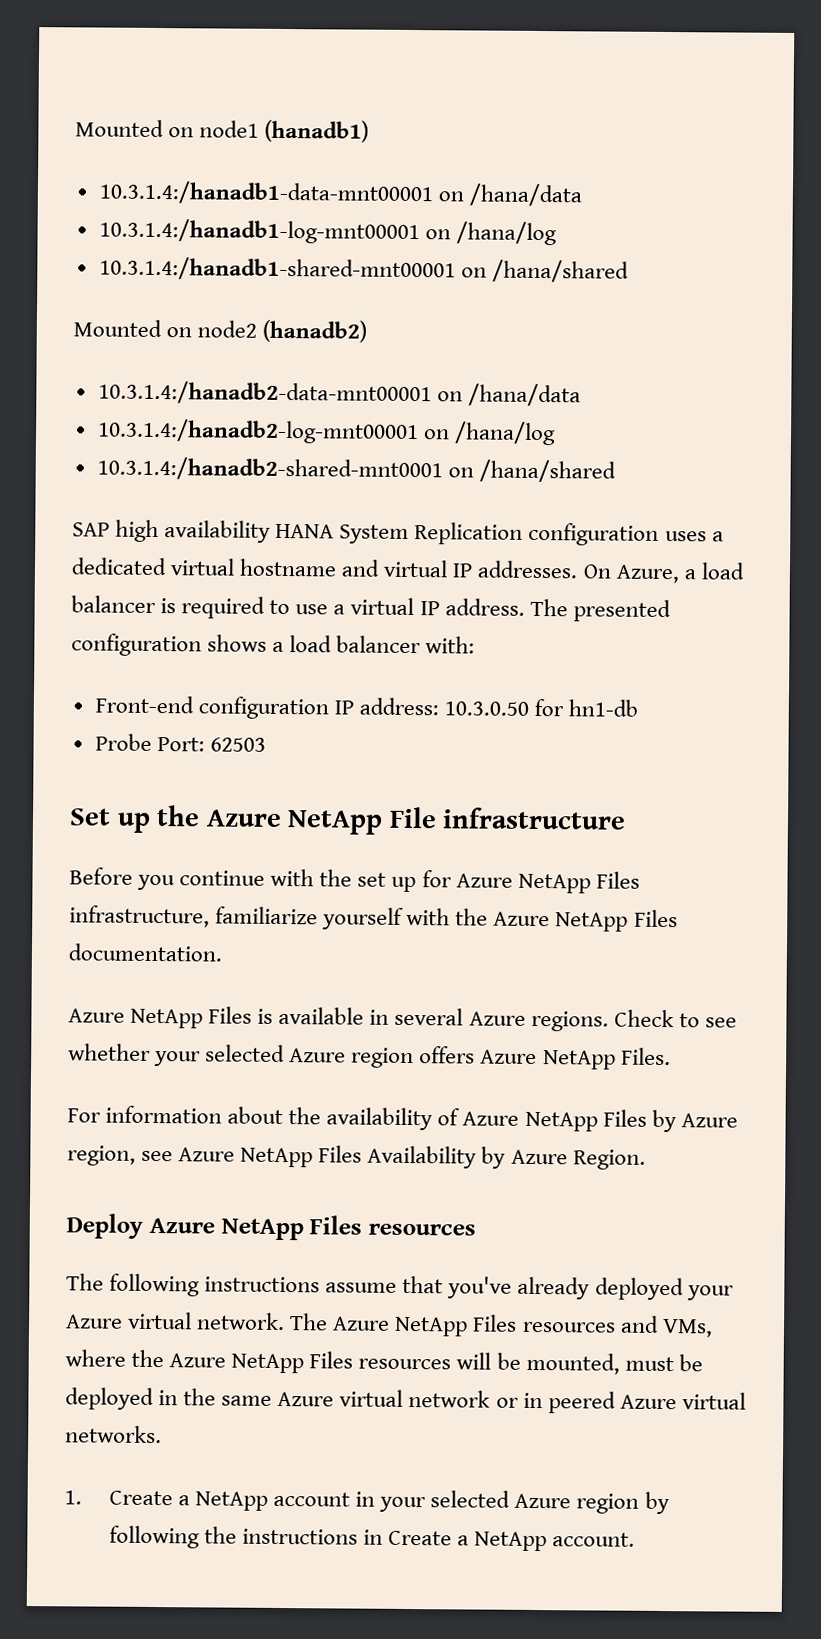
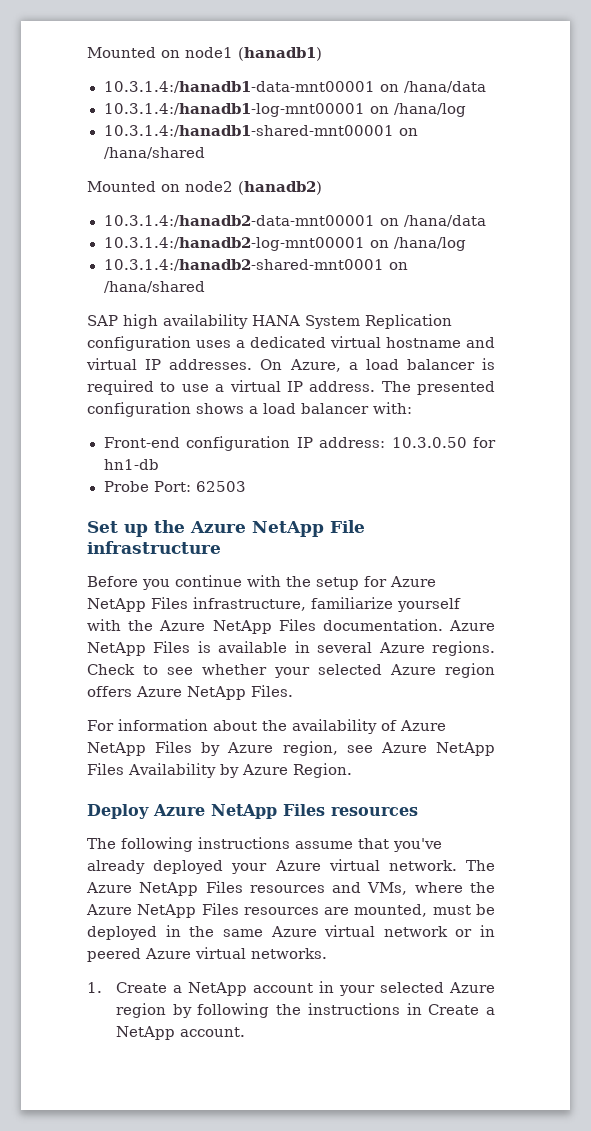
- Before you continue with the set up for Azure NetApp Files infrastructure, familiarize yourself with the Azure NetApp Files documentation.
- Azure NetApp Files is available in several Azure regions.
+ Before you continue with the setup for Azure NetApp Files infrastructure, familiarize yourself with the Azure NetApp Files documentation. Azure NetApp Files is available in several Azure regions.
- The Azure NetApp Files resources and VMs, where the Azure NetApp Files resources will be mounted, must be deployed in the same Azure virtual network or in peered Azure virtual networks.
+ The Azure NetApp Files resources and VMs, where the Azure NetApp Files resources are mounted, must be deployed in the same Azure virtual network or in peered Azure virtual networks.

